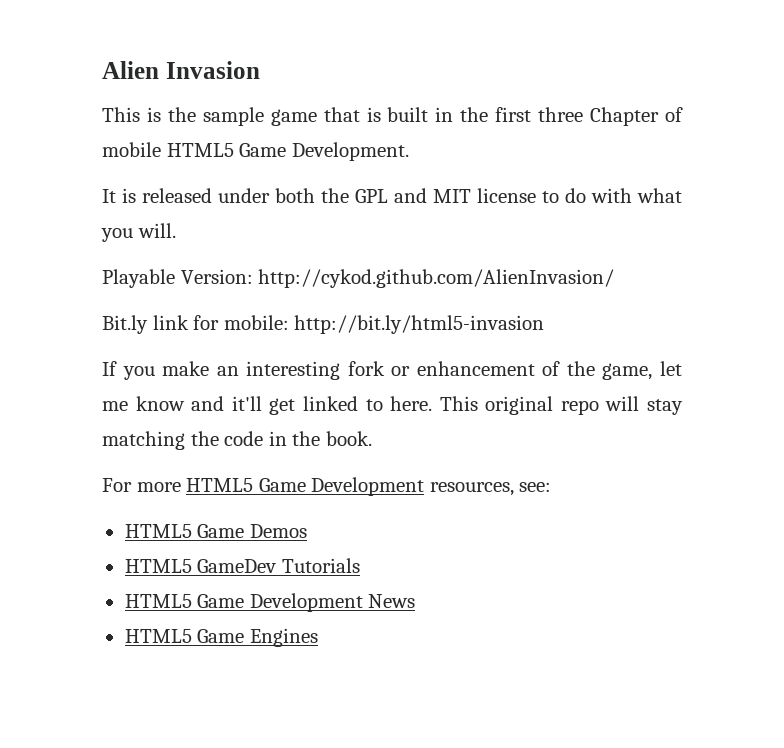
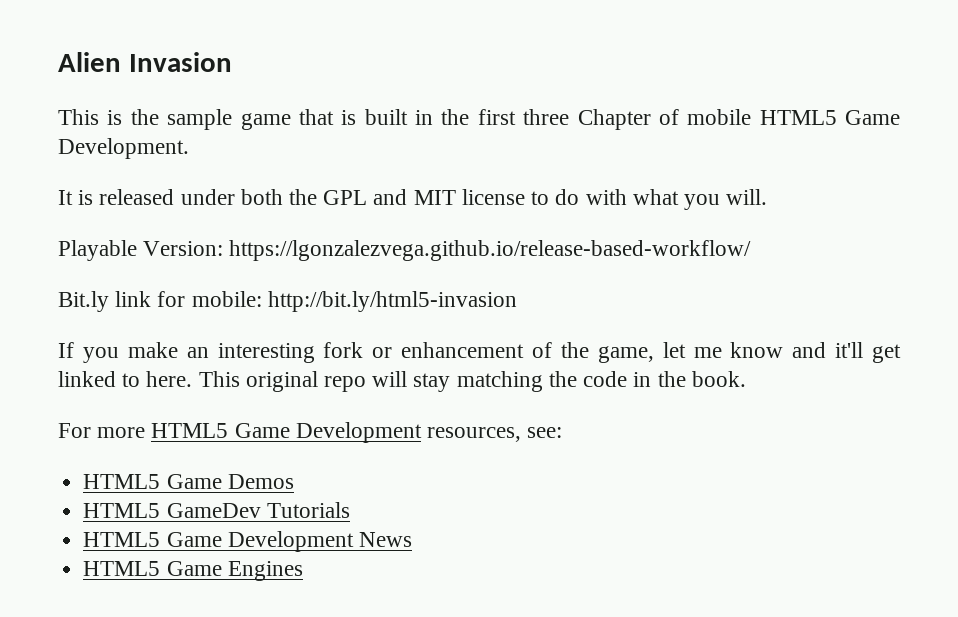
- Playable Version: http://cykod.github.com/AlienInvasion/
+ Playable Version: https://lgonzalezvega.github.io/release-based-workflow/

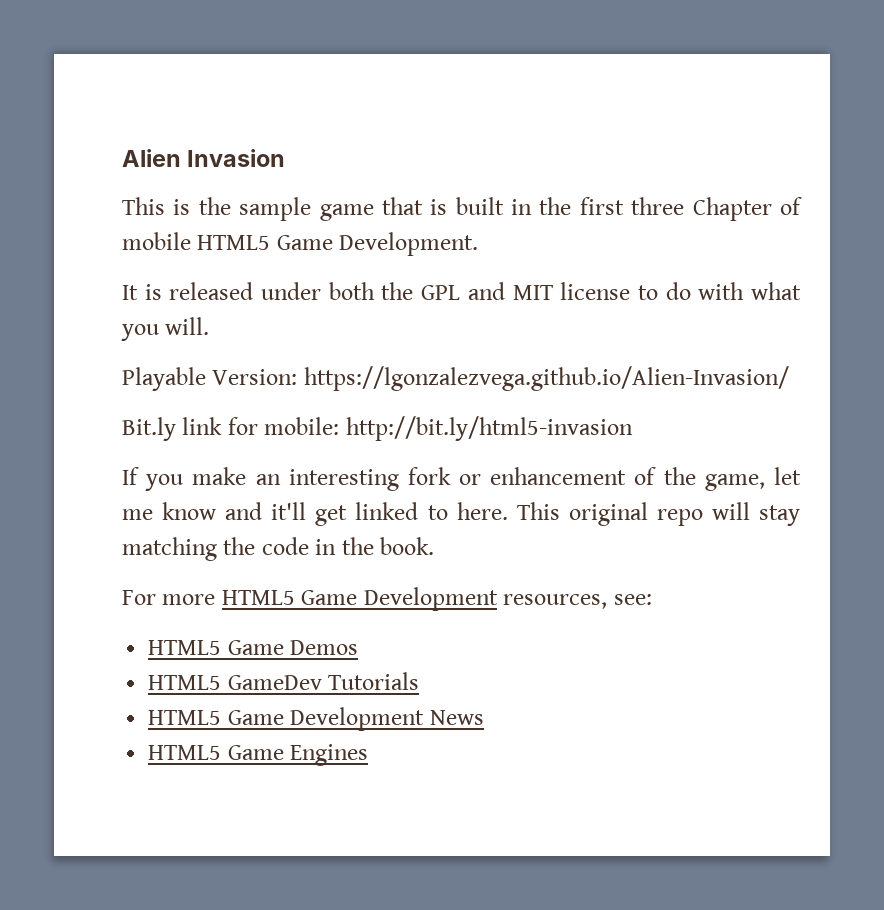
- Playable Version: https://lgonzalezvega.github.io/release-based-workflow/
+ Playable Version: https://lgonzalezvega.github.io/Alien-Invasion/

